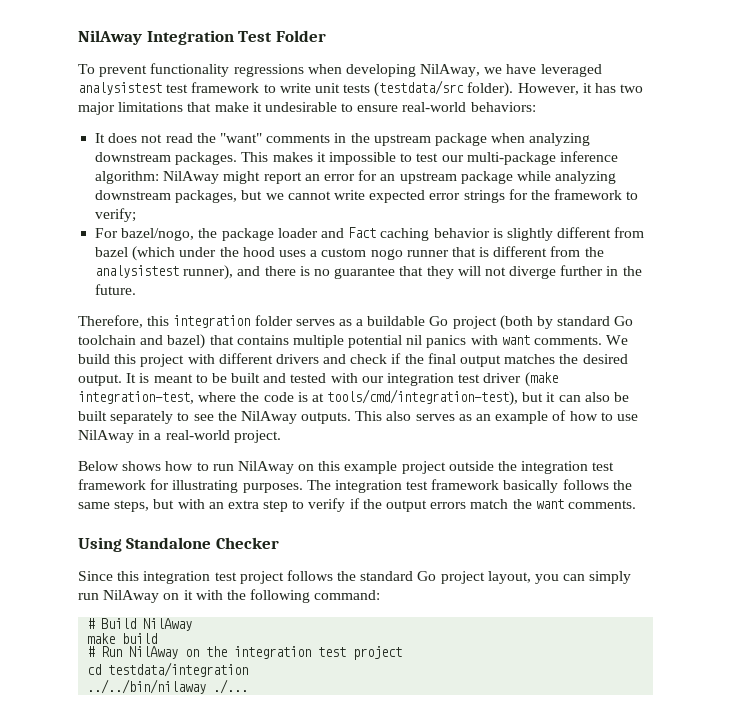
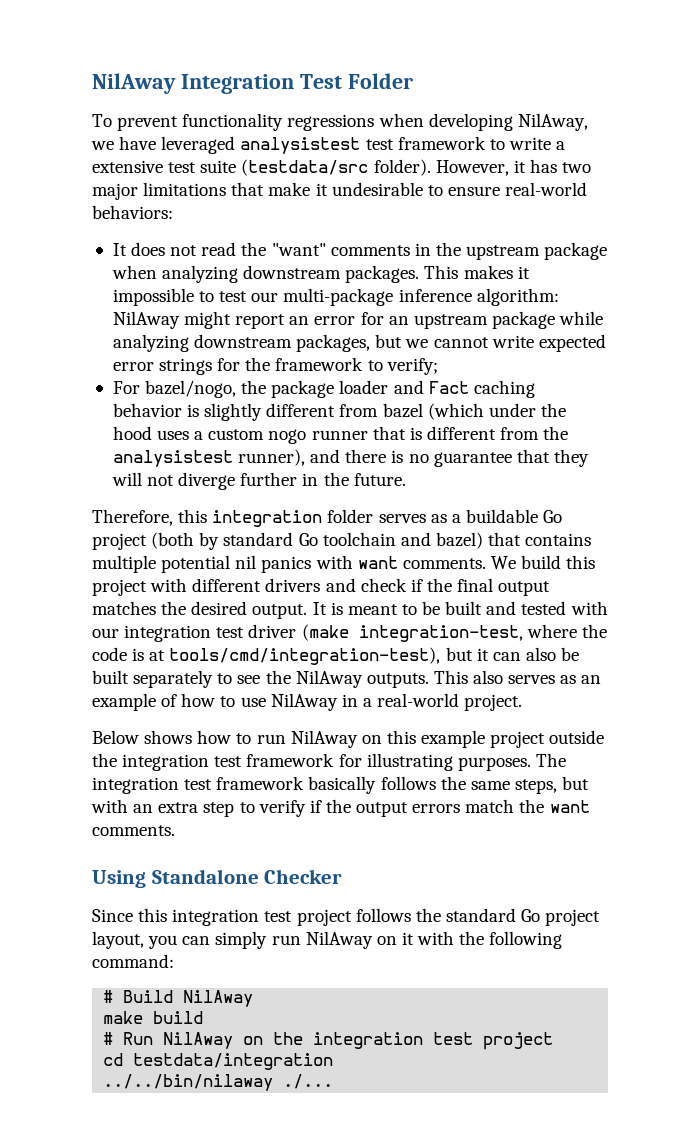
- To prevent functionality regressions when developing NilAway, we have leveraged analysistest test framework to write unit tests (testdata/src folder).
+ To prevent functionality regressions when developing NilAway, we have leveraged analysistest test framework to write a extensive test suite (testdata/src folder).

